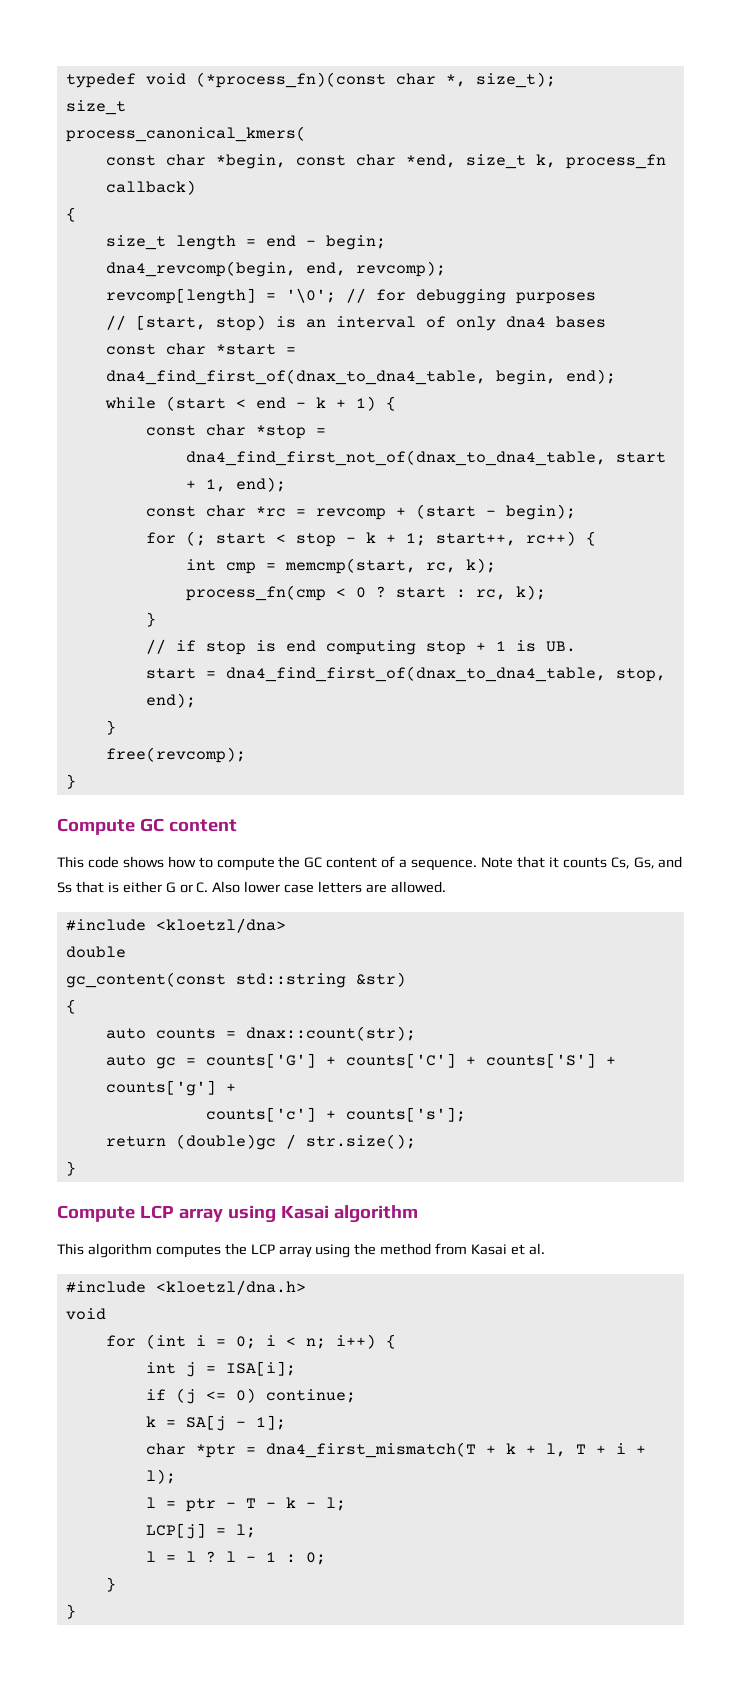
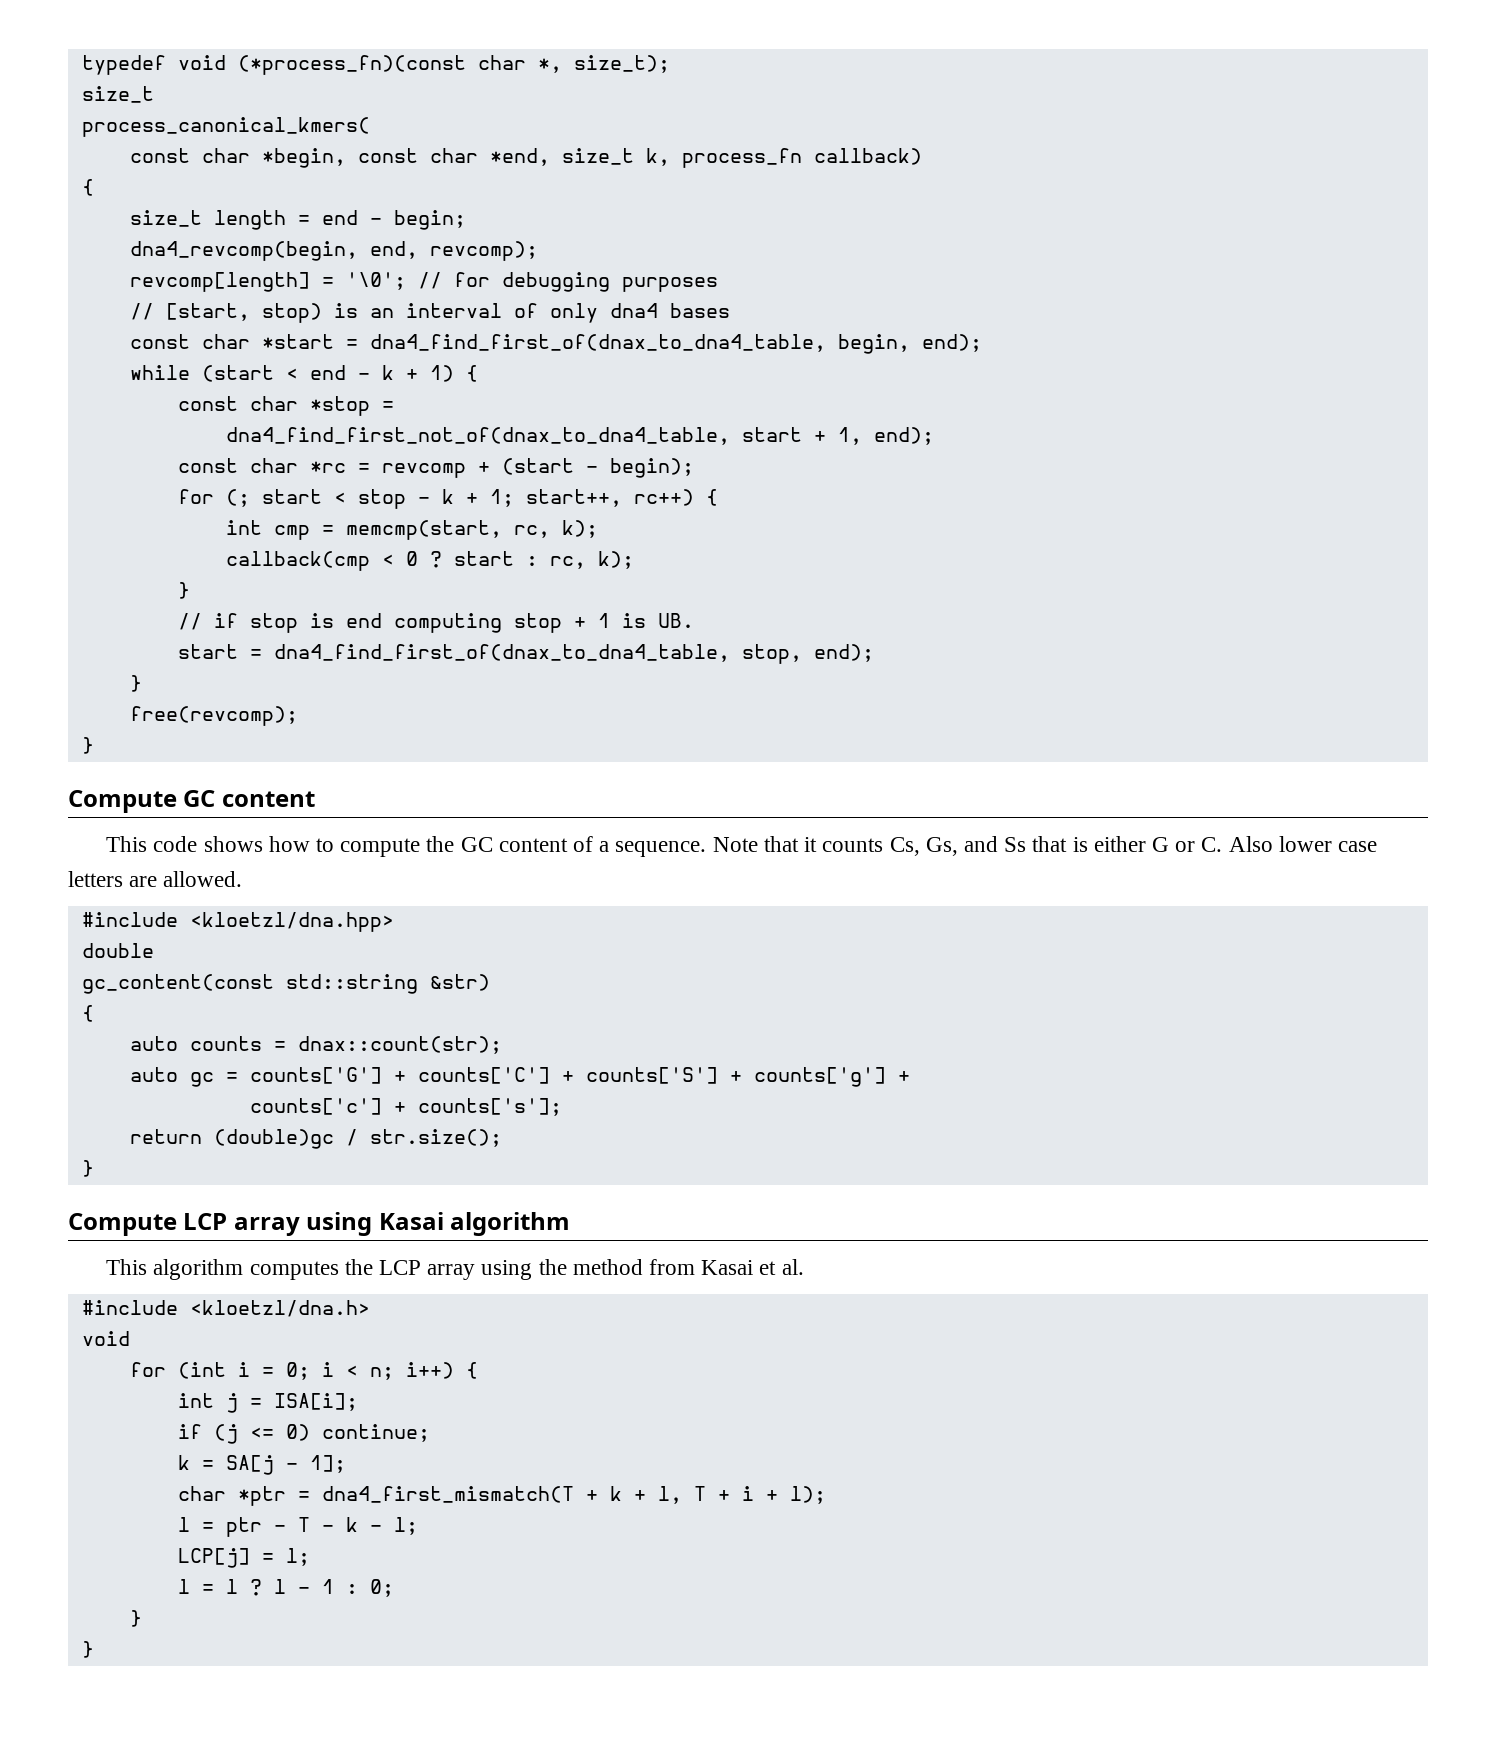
- process_fn(cmp < 0 ? start : rc, k);
+ callback(cmp < 0 ? start : rc, k);
- #include <kloetzl/dna>
+ #include <kloetzl/dna.hpp>

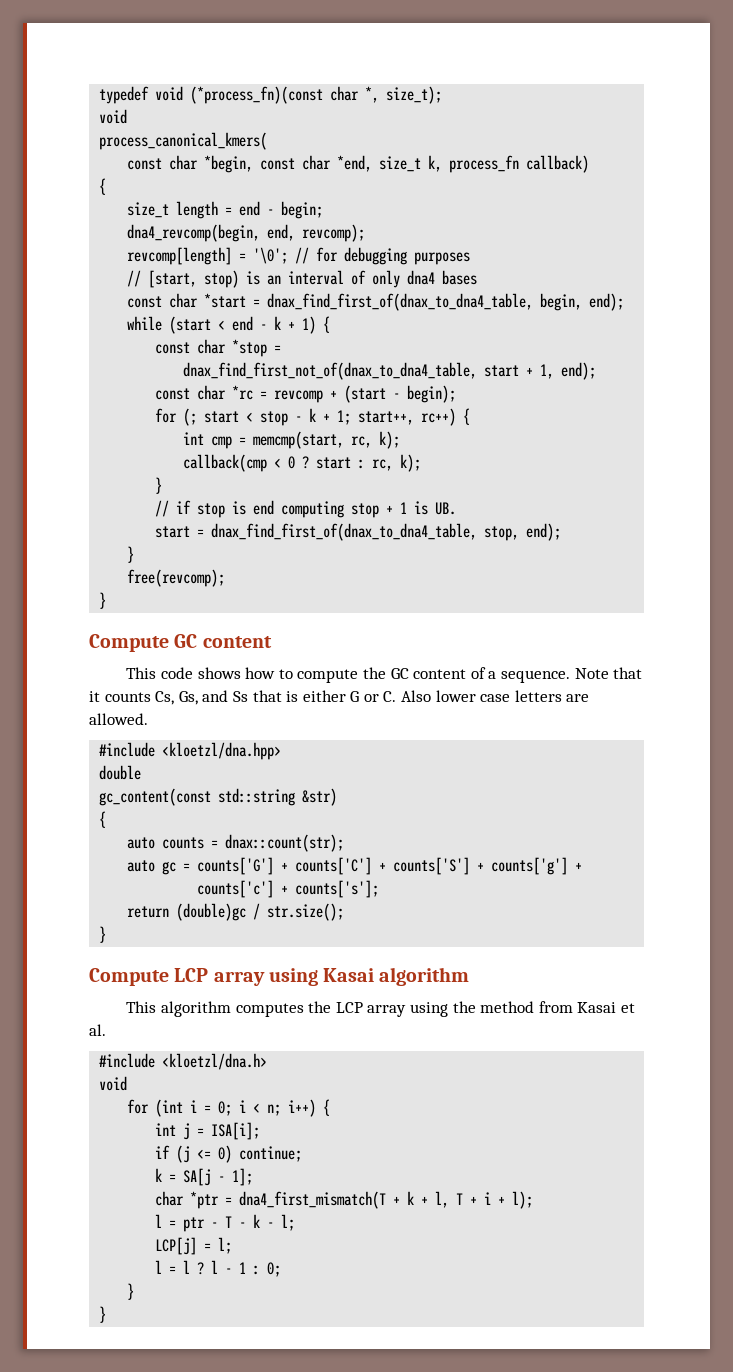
  typedef void (*process_fn)(const char *, size_t);
- size_t
+ void
- const char *start = dna4_find_first_of(dnax_to_dna4_table, begin, end);
+ const char *start = dnax_find_first_of(dnax_to_dna4_table, begin, end);
- dna4_find_first_not_of(dnax_to_dna4_table, start + 1, end);
+ dnax_find_first_not_of(dnax_to_dna4_table, start + 1, end);
- start = dna4_find_first_of(dnax_to_dna4_table, stop, end);
+ start = dnax_find_first_of(dnax_to_dna4_table, stop, end);

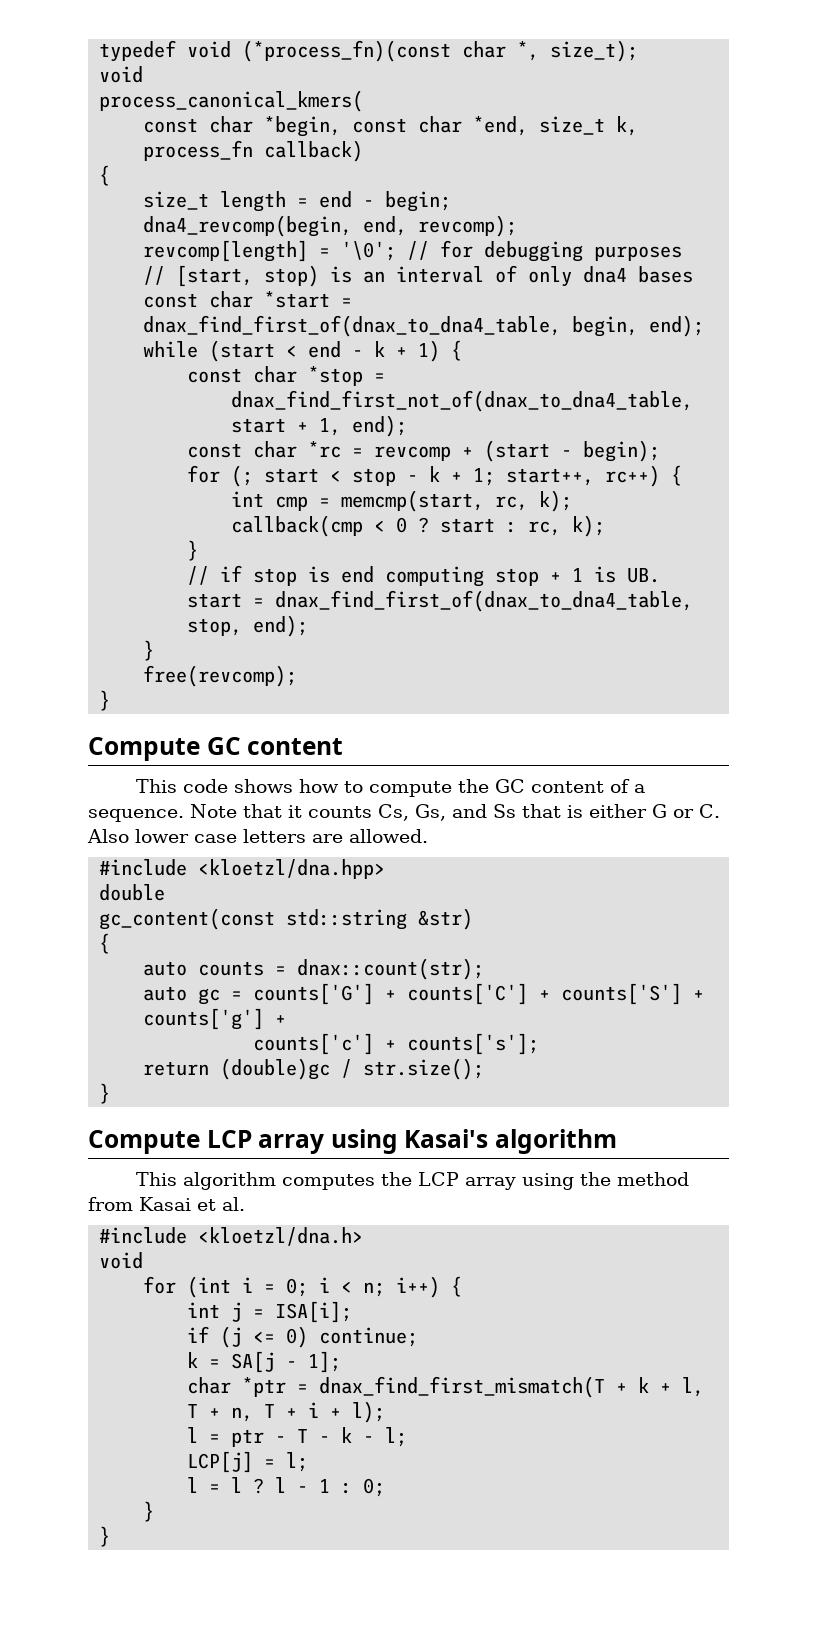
- Compute LCP array using Kasai algorithm
+ Compute LCP array using Kasai's algorithm
- char *ptr = dna4_first_mismatch(T + k + l, T + i + l);
+ char *ptr = dnax_find_first_mismatch(T + k + l, T + n, T + i + l);

